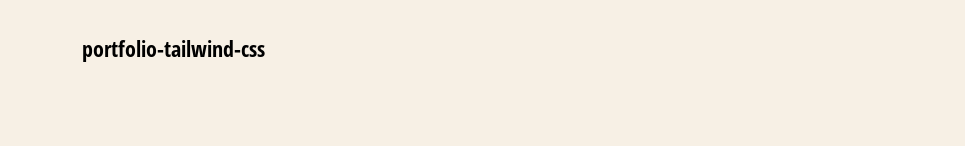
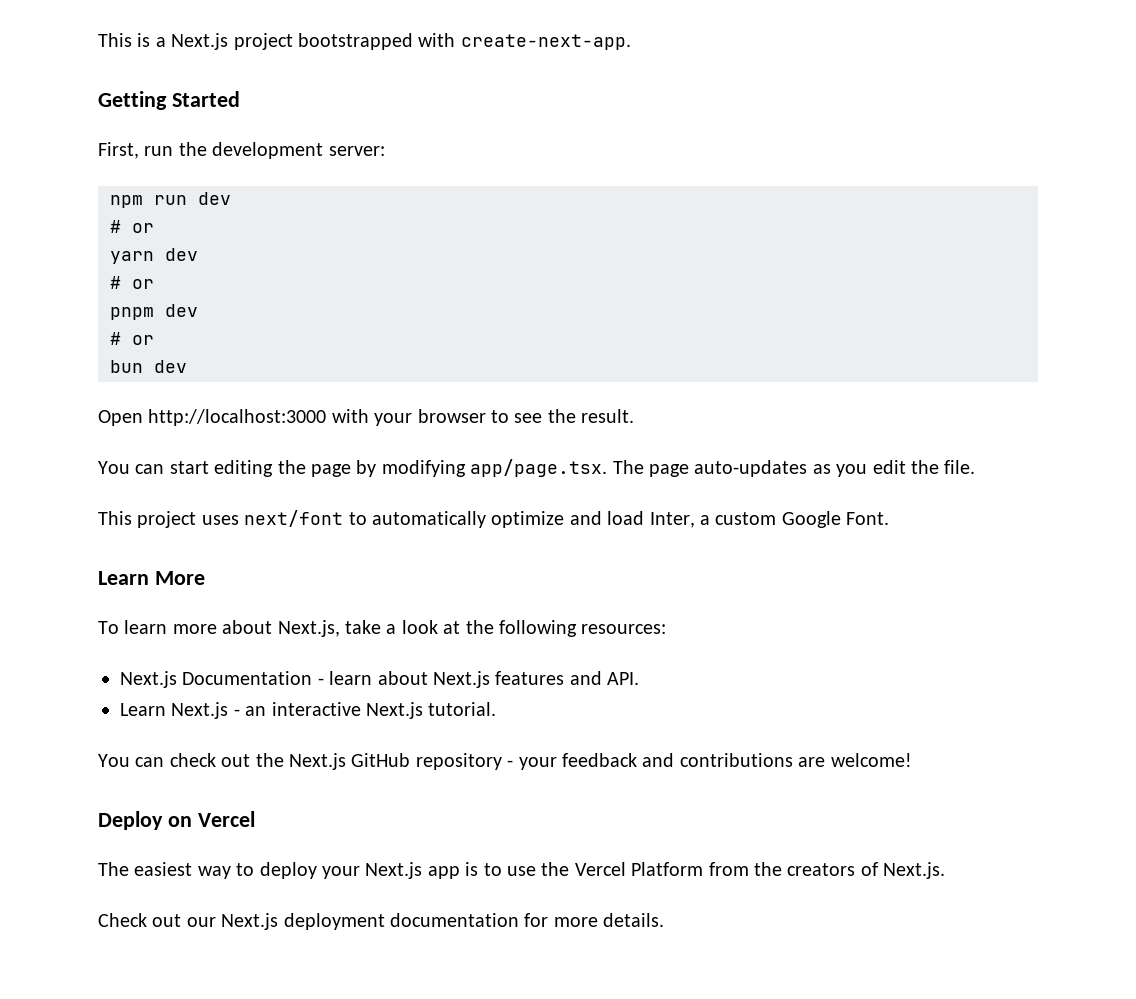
- portfolio-tailwind-css
+ This is a Next.js project bootstrapped with create-next-app.
+ Getting Started
+ First, run the development server:
+ npm run dev
+ # or
+ yarn dev
+ # or
+ pnpm dev
+ # or
+ bun dev
+ Open http://localhost:3000 with your browser to see the result.
+ You can start editing the page by modifying app/page.tsx. The page auto-updates as you edit the file.
+ This project uses next/font to automatically optimize and load Inter, a custom Google Font.
+ Learn More
+ To learn more about Next.js, take a look at the following resources:
+ Next.js Documentation - learn about Next.js features and API.
+ Learn Next.js - an interactive Next.js tutorial.
+ You can check out the Next.js GitHub repository - your feedback and contributions are welcome!
+ Deploy on Vercel
+ The easiest way to deploy your Next.js app is to use the Vercel Platform from the creators of Next.js.
+ Check out our Next.js deployment documentation for more details.

